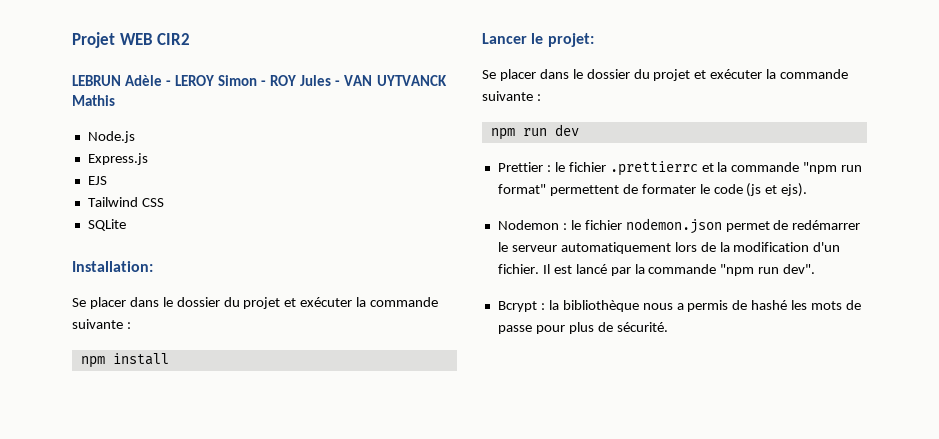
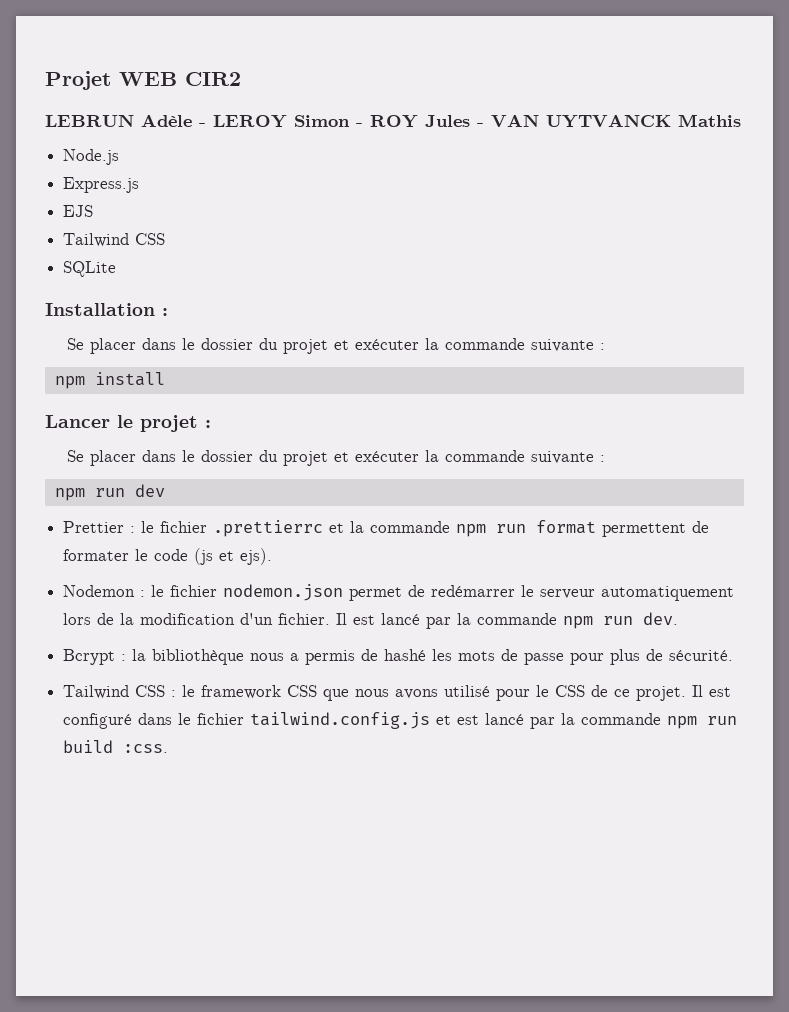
- Installation:
+ Installation :
- Lancer le projet:
+ Lancer le projet :
- Prettier : le fichier .prettierrc et la commande "npm run format" permettent de formater le code (js et ejs).
+ Prettier : le fichier .prettierrc et la commande npm run format permettent de formater le code (js et ejs).
- Il est lancé par la commande "npm run dev".
+ Il est lancé par la commande npm run dev.
+ Tailwind CSS : le framework CSS que nous avons utilisé pour le CSS de ce projet. Il est configuré dans le fichier tailwind.config.js et est lancé par la commande npm run build :css.

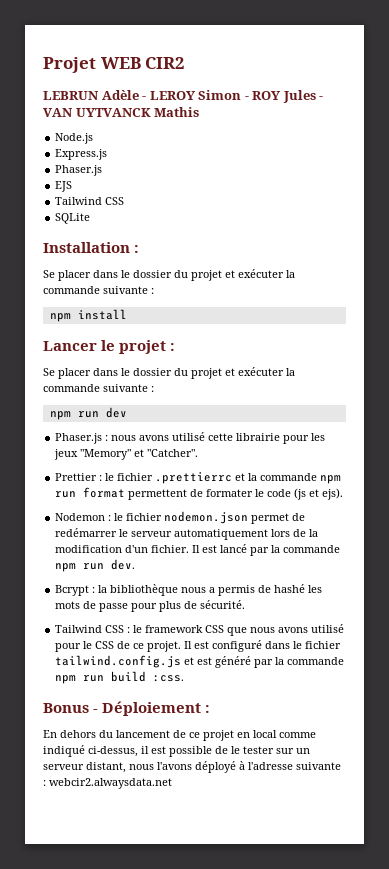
  Express.js
+ Phaser.js
+ Phaser.js : nous avons utilisé cette librairie pour les jeux "Memory" et "Catcher".
- Il est configuré dans le fichier tailwind.config.js et est lancé par la commande npm run build :css.
+ Il est configuré dans le fichier tailwind.config.js et est généré par la commande npm run build :css.
+ Bonus - Déploiement :
+ En dehors du lancement de ce projet en local comme indiqué ci-dessus, il est possible de le tester sur un serveur distant, nous l'avons déployé à l'adresse suivante : webcir2.alwaysdata.net

